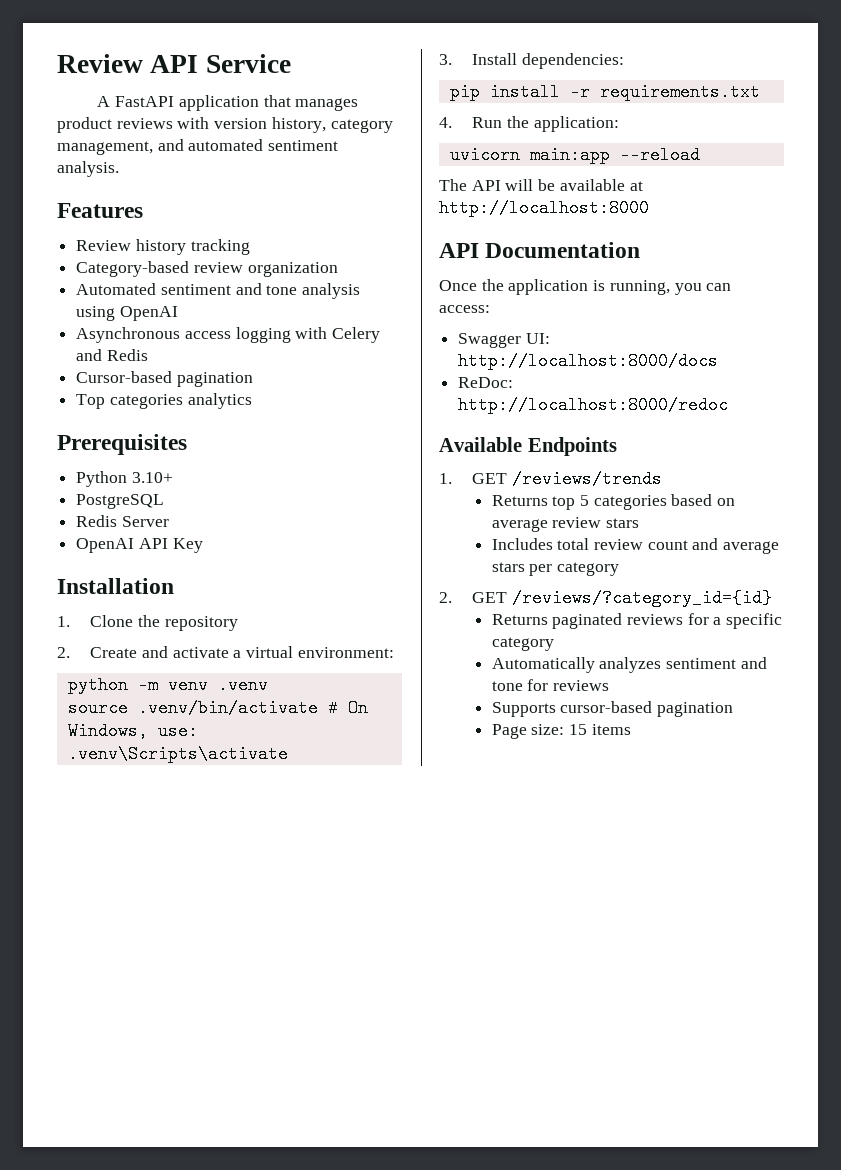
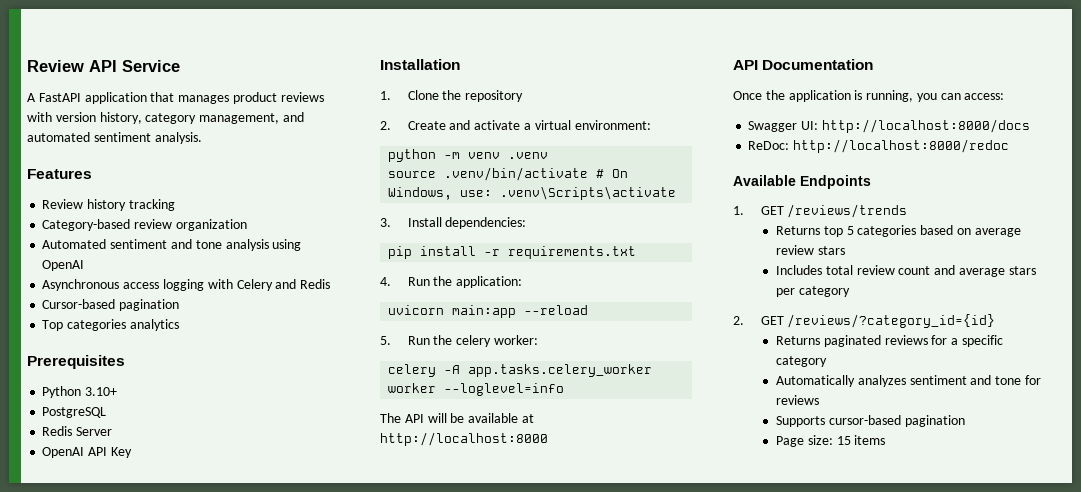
+ 5. Run the celery worker:
+ celery -A app.tasks.celery_worker worker --loglevel=info

